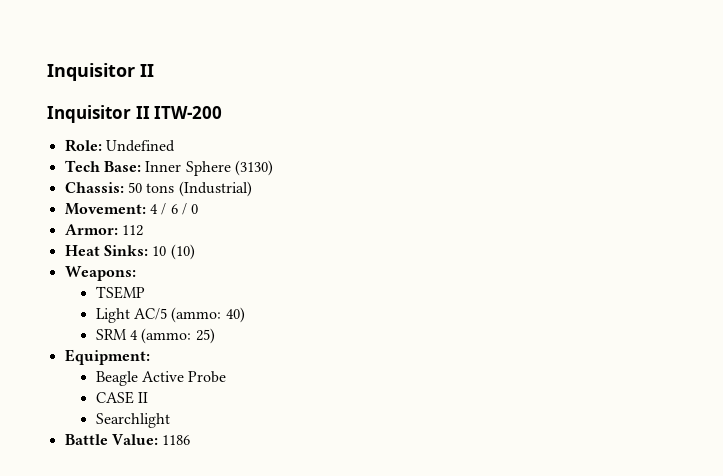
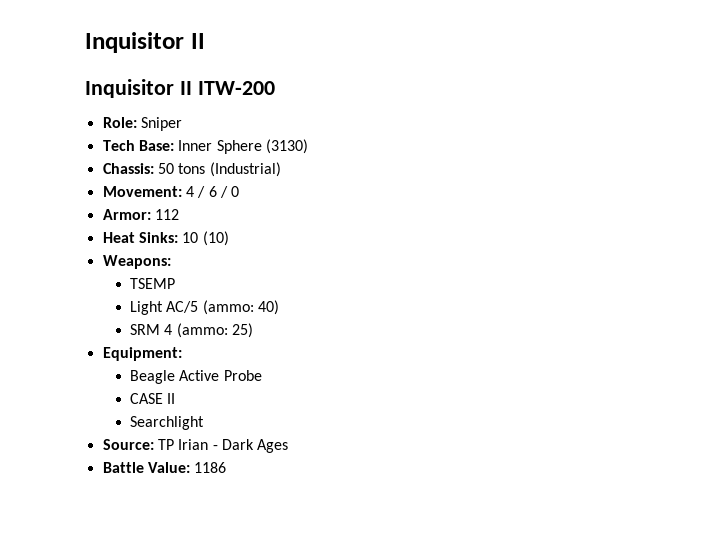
- Role: Undefined
+ Role: Sniper
+ Source: TP Irian - Dark Ages

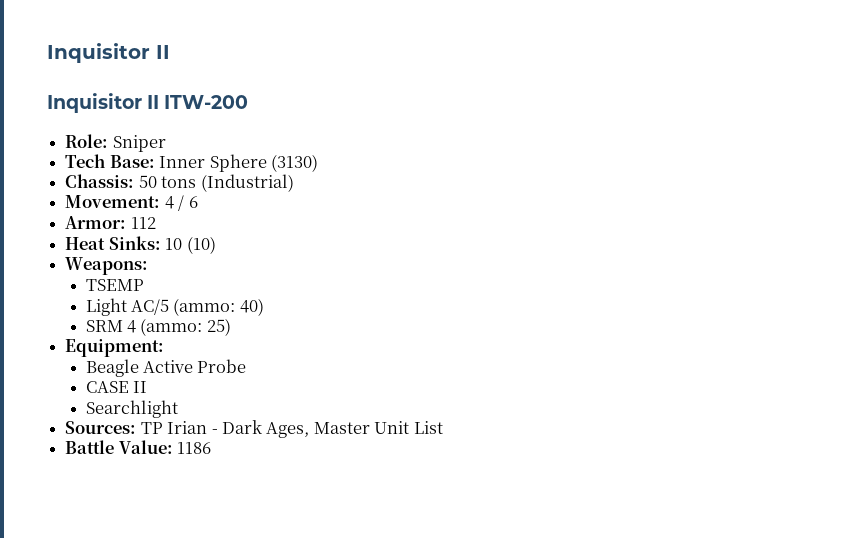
- Movement: 4 / 6 / 0
+ Movement: 4 / 6
- Source: TP Irian - Dark Ages
+ Sources: TP Irian - Dark Ages, Master Unit List

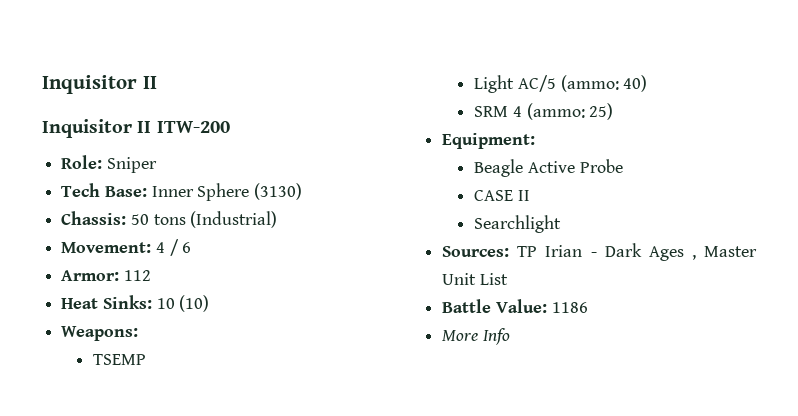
- Sources: TP Irian - Dark Ages, Master Unit List
+ Sources: TP Irian - Dark Ages , Master Unit List
+ More Info

